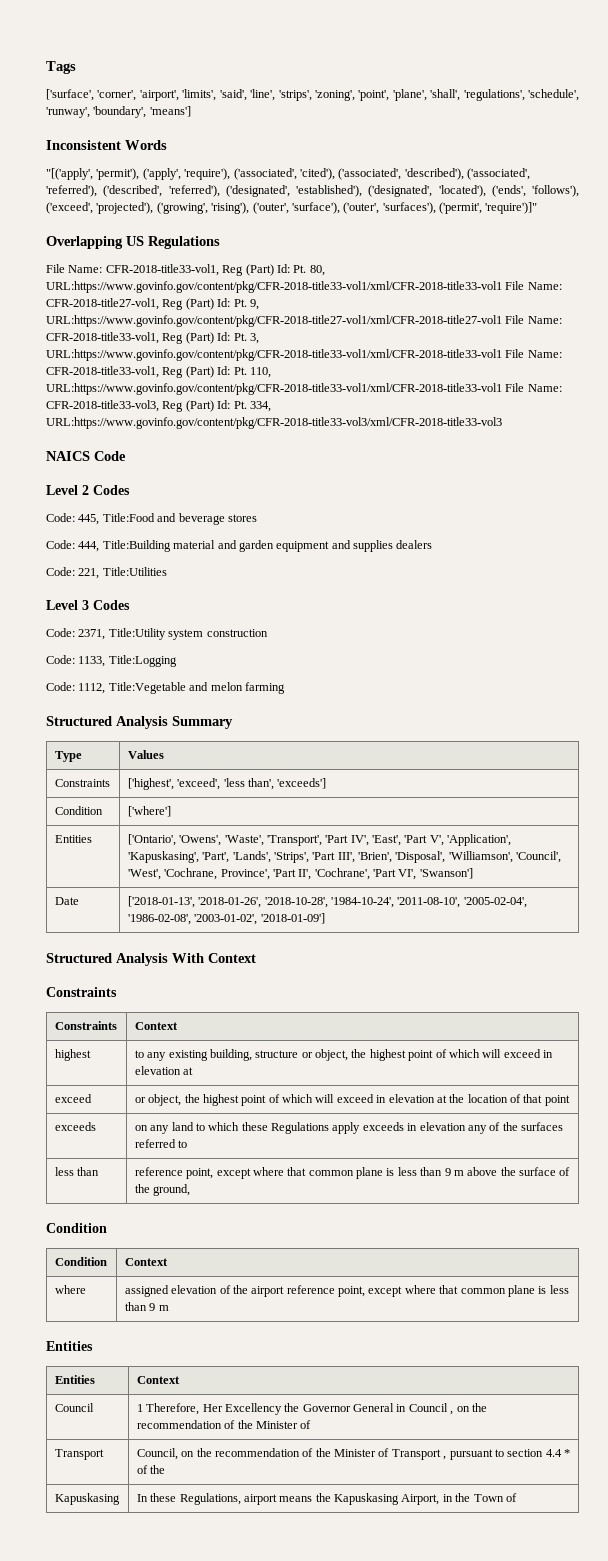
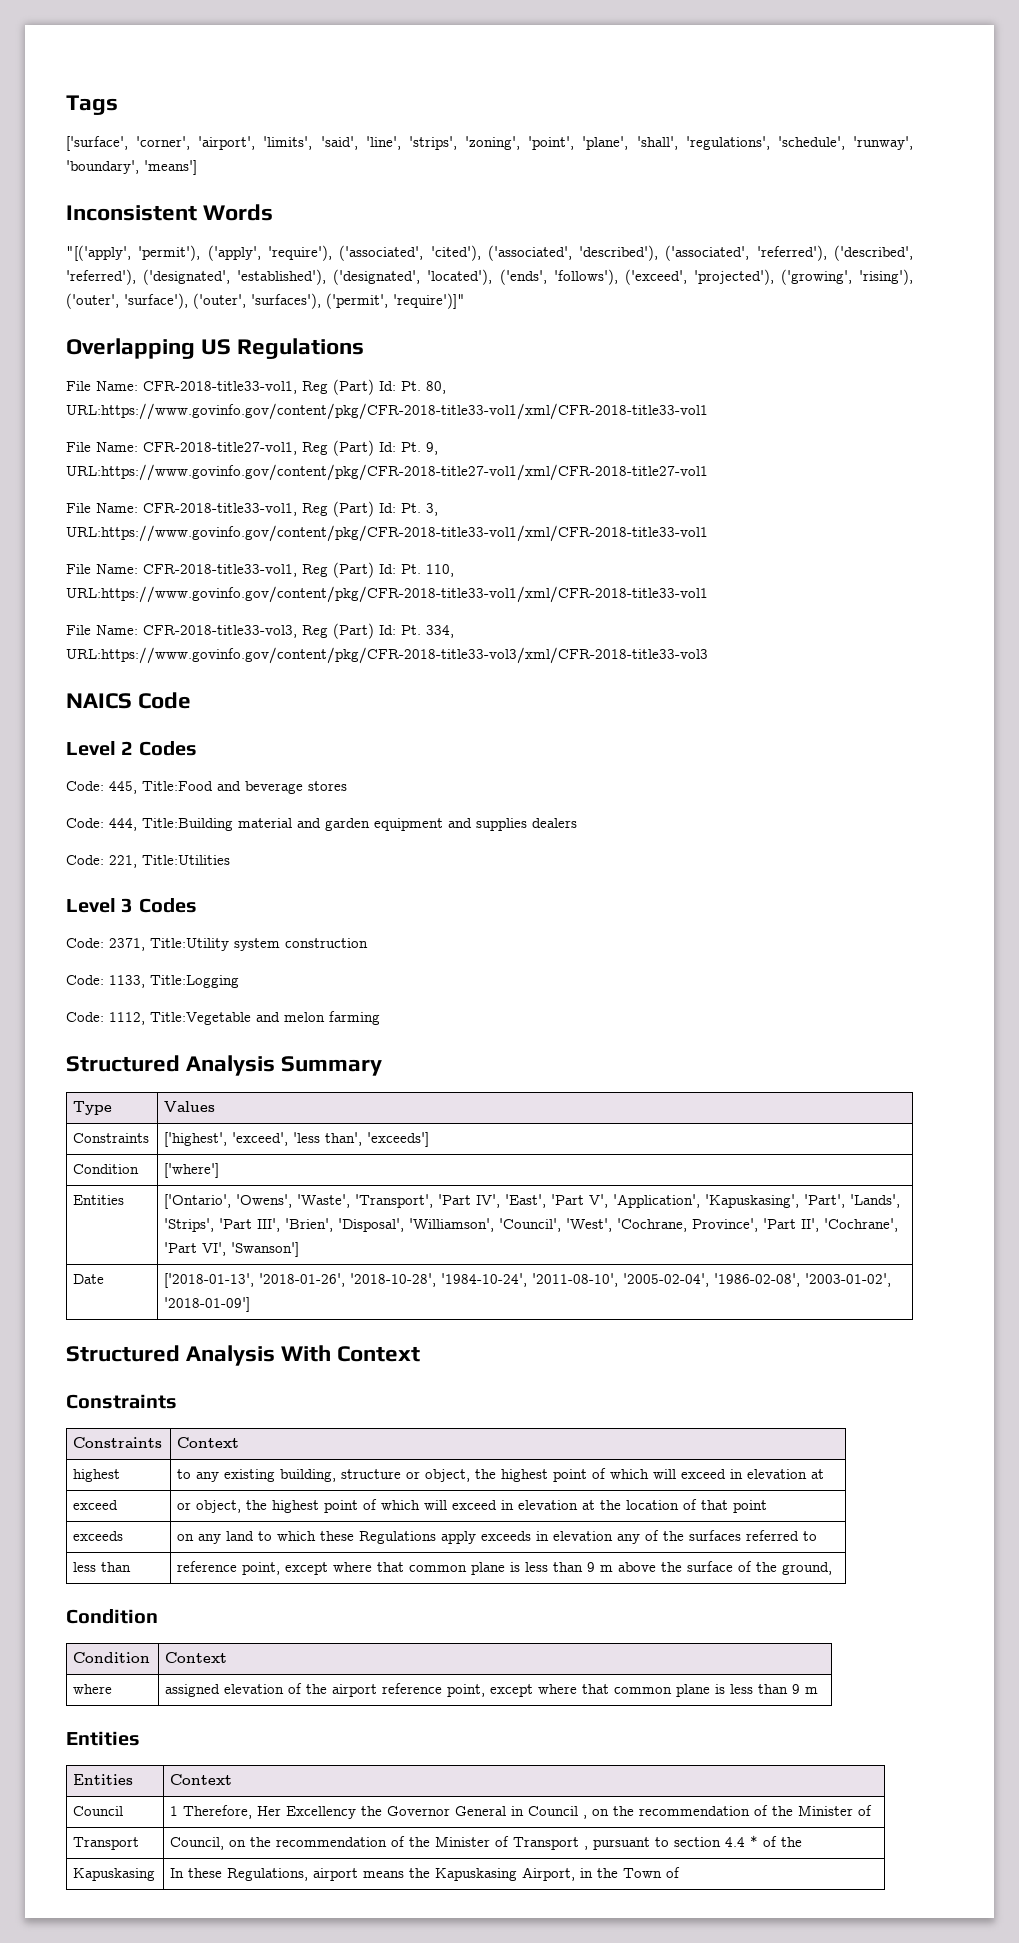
- File Name: CFR-2018-title33-vol1, Reg (Part) Id: Pt. 80, URL:https://www.govinfo.gov/content/pkg/CFR-2018-title33-vol1/xml/CFR-2018-title33-vol1 File Name: CFR-2018-title27-vol1, Reg (Part) Id: Pt. 9, URL:https://www.govinfo.gov/content/pkg/CFR-2018-title27-vol1/xml/CFR-2018-title27-vol1 File Name: CFR-2018-title33-vol1, Reg (Part) Id: Pt. 3, URL:https://www.govinfo.gov/content/pkg/CFR-2018-title33-vol1/xml/CFR-2018-title33-vol1 File Name: CFR-2018-title33-vol1, Reg (Part) Id: Pt. 110, URL:https://www.govinfo.gov/content/pkg/CFR-2018-title33-vol1/xml/CFR-2018-title33-vol1 File Name: CFR-2018-title33-vol3, Reg (Part) Id: Pt. 334, URL:https://www.govinfo.gov/content/pkg/CFR-2018-title33-vol3/xml/CFR-2018-title33-vol3
+ File Name: CFR-2018-title33-vol1, Reg (Part) Id: Pt. 80, URL:https://www.govinfo.gov/content/pkg/CFR-2018-title33-vol1/xml/CFR-2018-title33-vol1
+ File Name: CFR-2018-title27-vol1, Reg (Part) Id: Pt. 9, URL:https://www.govinfo.gov/content/pkg/CFR-2018-title27-vol1/xml/CFR-2018-title27-vol1
+ File Name: CFR-2018-title33-vol1, Reg (Part) Id: Pt. 3, URL:https://www.govinfo.gov/content/pkg/CFR-2018-title33-vol1/xml/CFR-2018-title33-vol1
+ File Name: CFR-2018-title33-vol1, Reg (Part) Id: Pt. 110, URL:https://www.govinfo.gov/content/pkg/CFR-2018-title33-vol1/xml/CFR-2018-title33-vol1
+ File Name: CFR-2018-title33-vol3, Reg (Part) Id: Pt. 334, URL:https://www.govinfo.gov/content/pkg/CFR-2018-title33-vol3/xml/CFR-2018-title33-vol3

